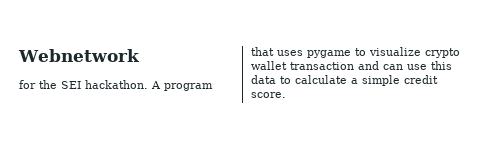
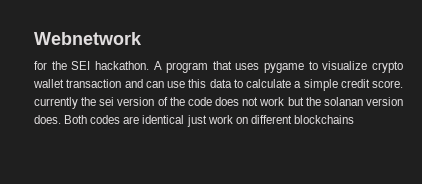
- A program that uses pygame to visualize crypto wallet transaction and can use this data to calculate a simple credit score.
+ A program that uses pygame to visualize crypto wallet transaction and can use this data to calculate a simple credit score. currently the sei version of the code does not work but the solanan version does. Both codes are identical just work on different blockchains

